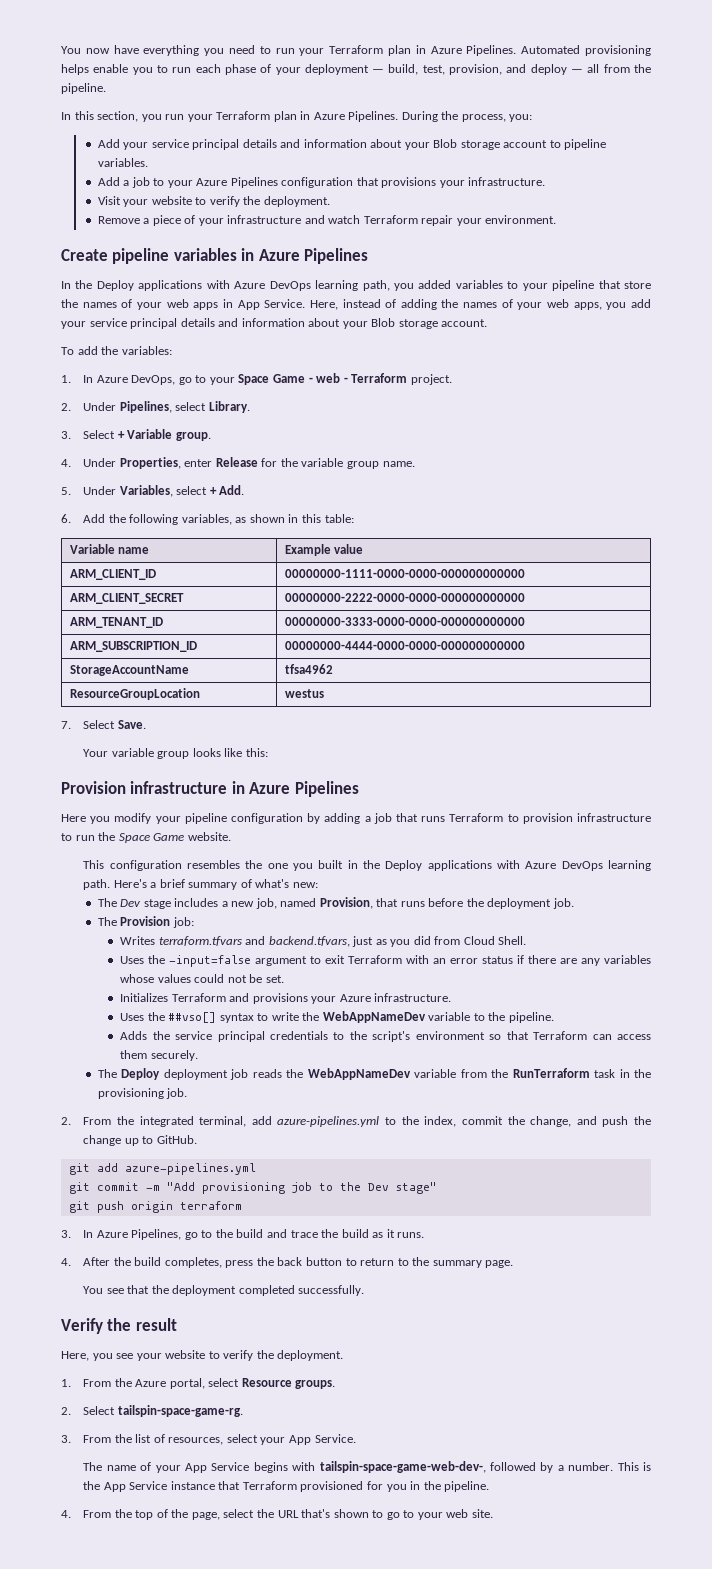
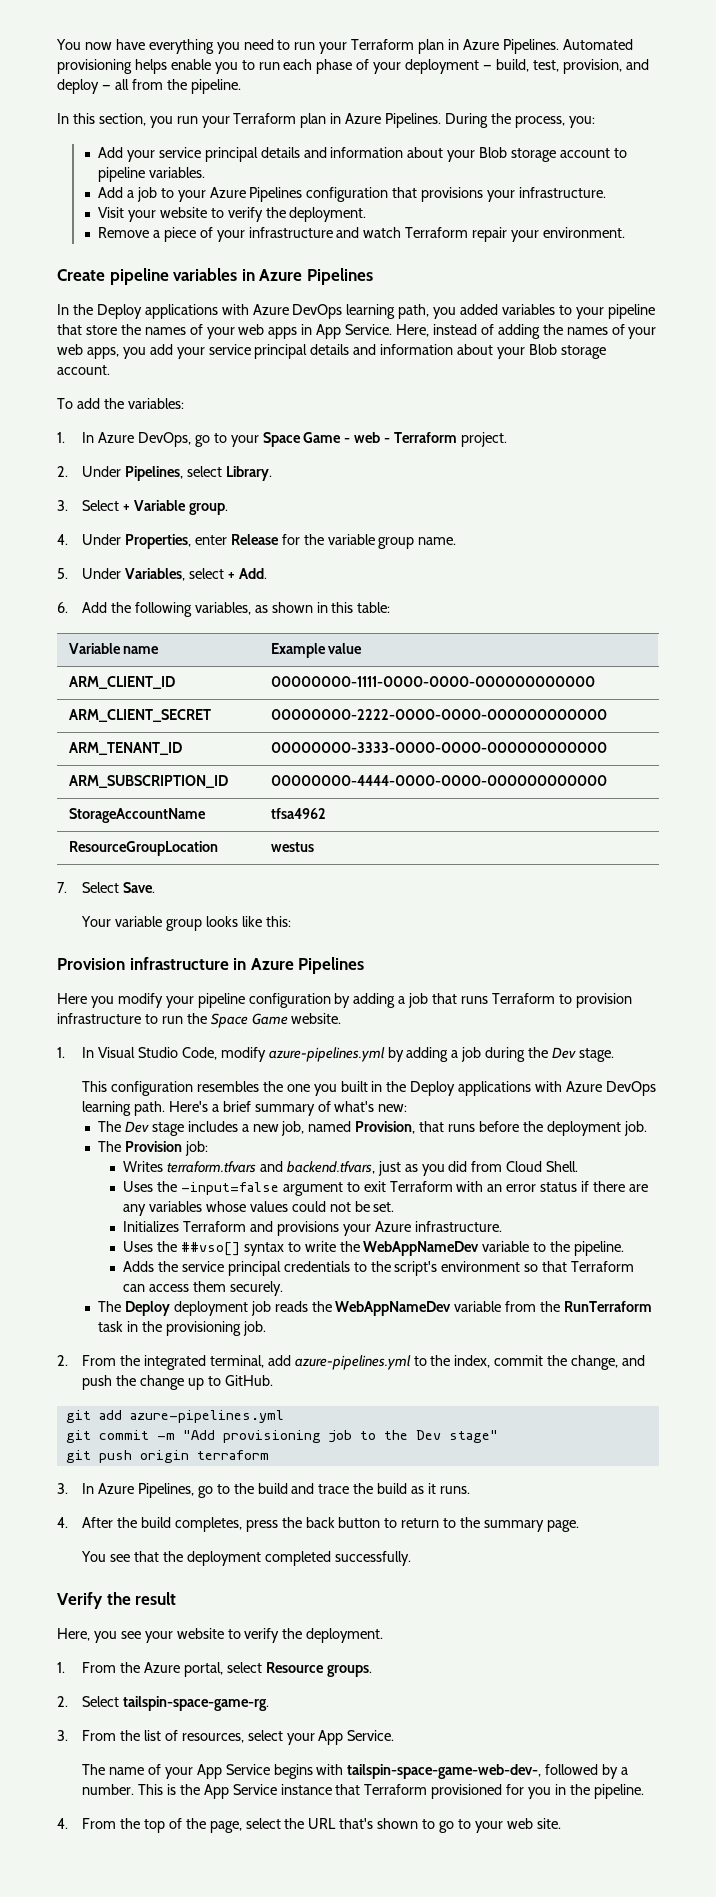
+ 1. In Visual Studio Code, modify azure-pipelines.yml by adding a job during the Dev stage.

